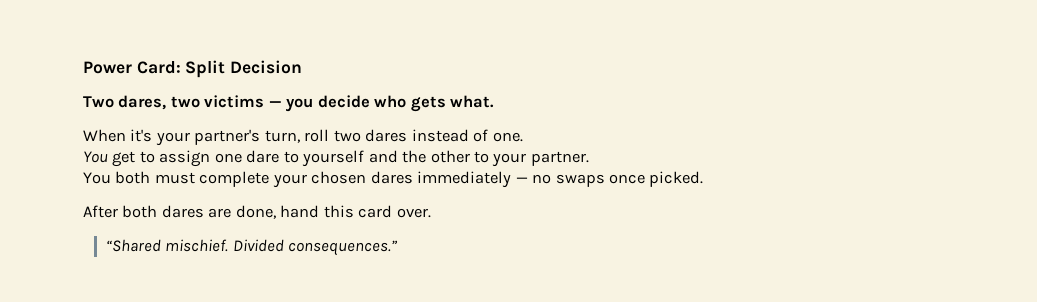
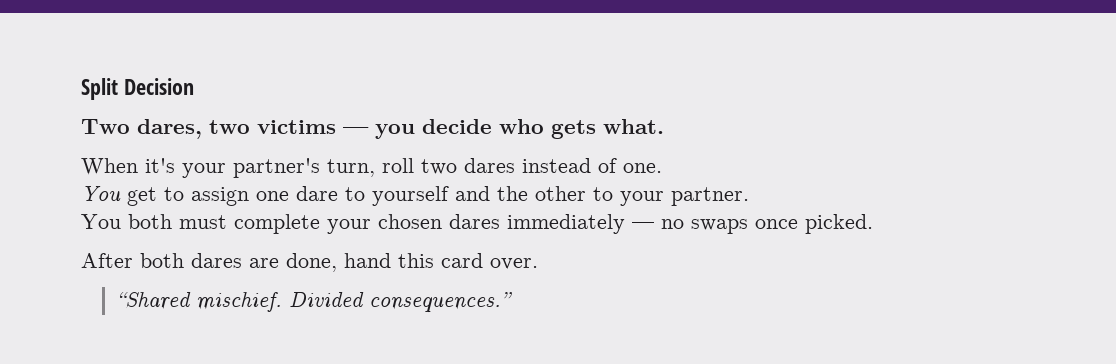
- Power Card: Split Decision
+ Split Decision

